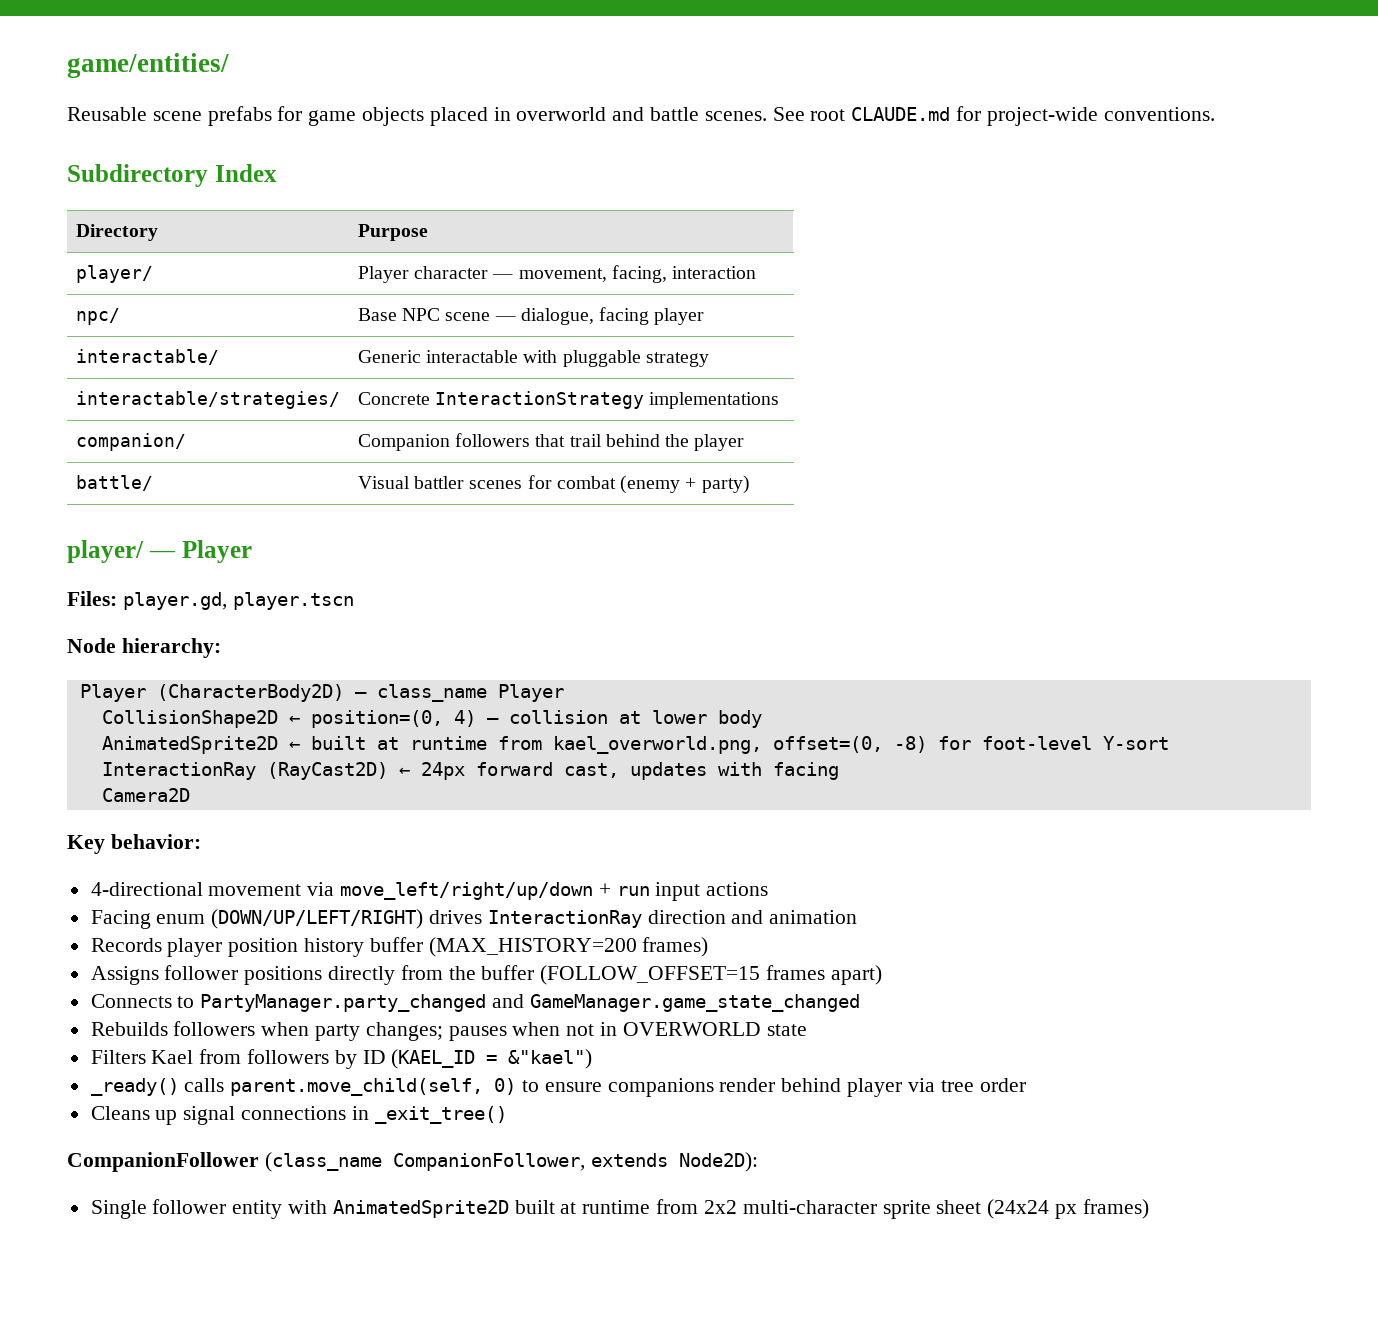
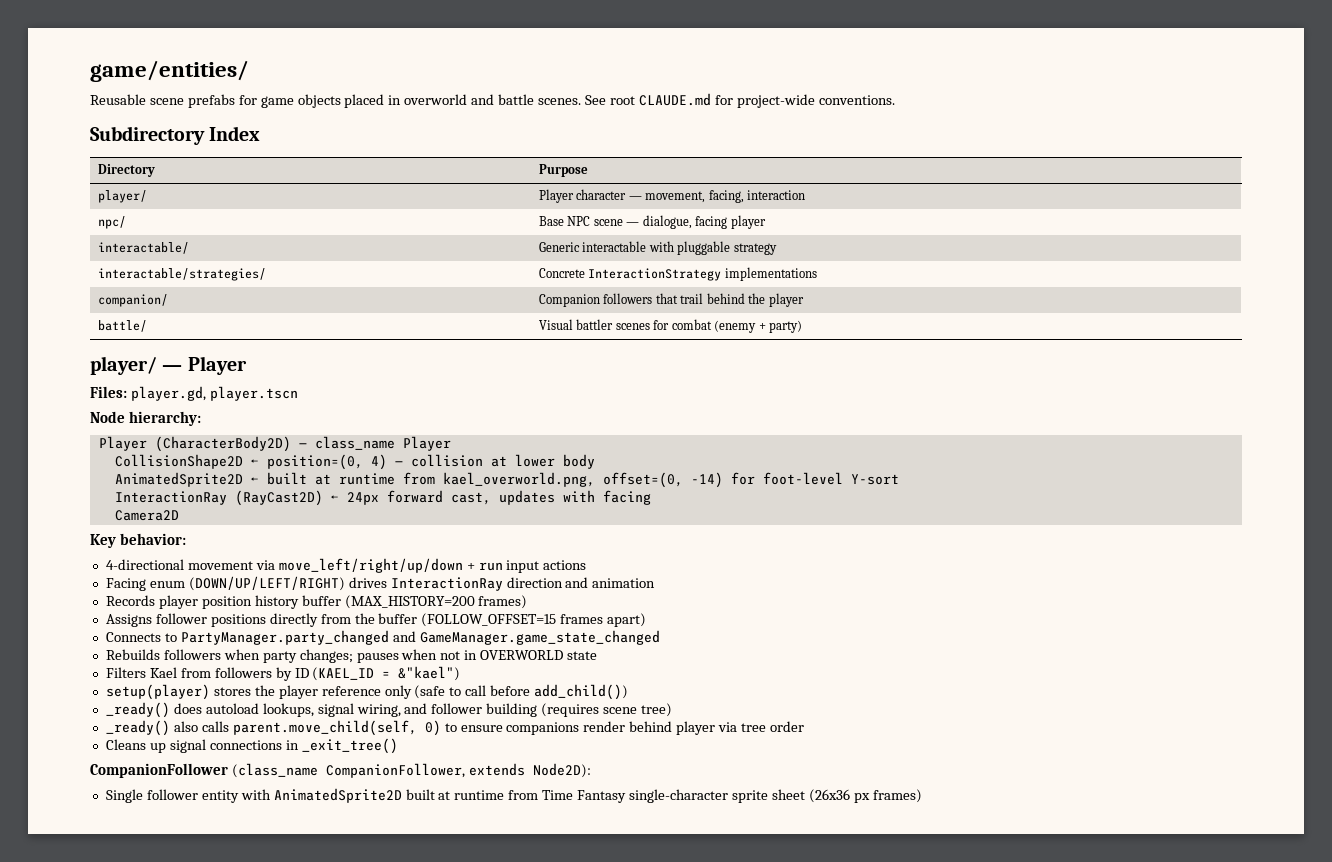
- AnimatedSprite2D ← built at runtime from kael_overworld.png, offset=(0, -8) for foot-level Y-sort
+ AnimatedSprite2D ← built at runtime from kael_overworld.png, offset=(0, -14) for foot-level Y-sort
- _ready() calls parent.move_child(self, 0) to ensure companions render behind player via tree order
+ setup(player) stores the player reference only (safe to call before add_child())
+ _ready() does autoload lookups, signal wiring, and follower building (requires scene tree)
+ _ready() also calls parent.move_child(self, 0) to ensure companions render behind player via tree order
- Single follower entity with AnimatedSprite2D built at runtime from 2x2 multi-character sprite sheet (24x24 px frames)
+ Single follower entity with AnimatedSprite2D built at runtime from Time Fantasy single-character sprite sheet (26x36 px frames)

